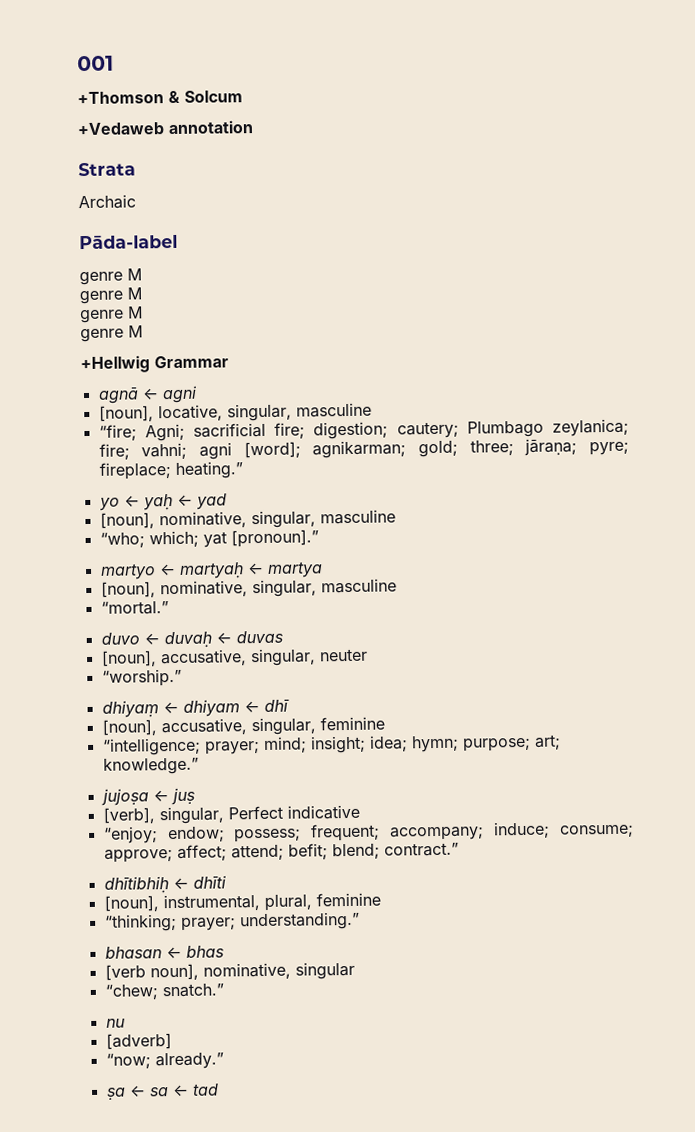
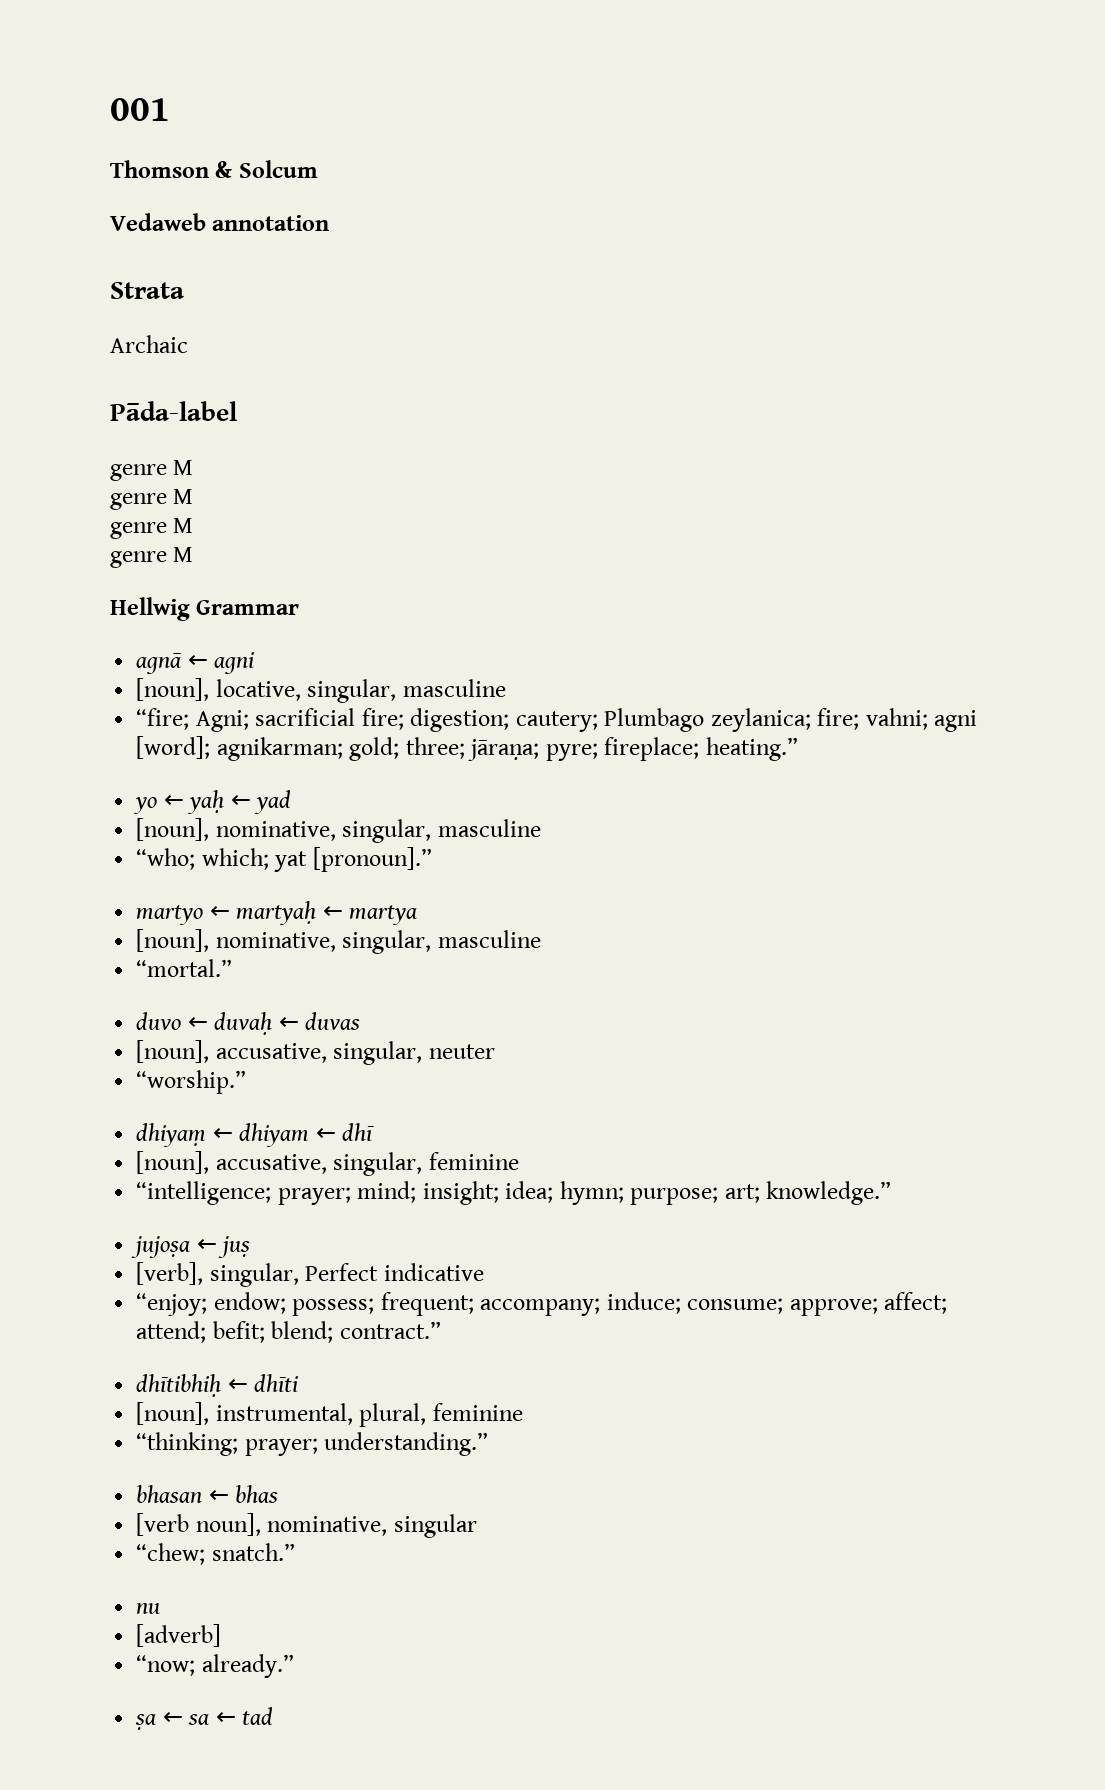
- +Thomson & Solcum
+ Thomson & Solcum
- +Vedaweb annotation
+ Vedaweb annotation
- +Hellwig Grammar
+ Hellwig Grammar

